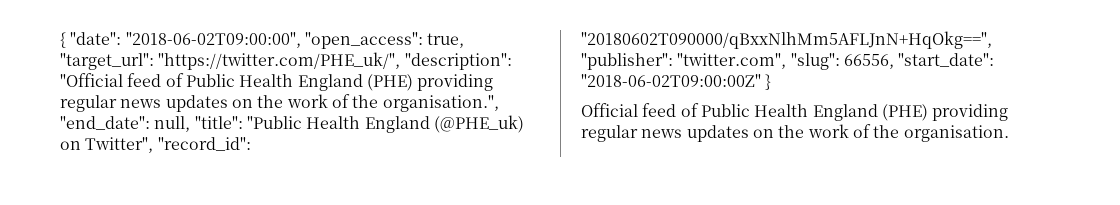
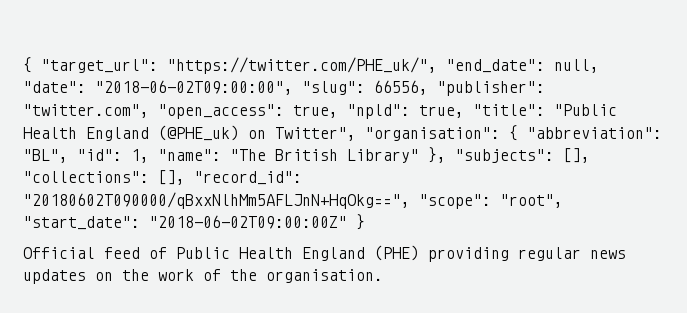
- { "date": "2018-06-02T09:00:00", "open_access": true, "target_url": "https://twitter.com/PHE_uk/", "description": "Official feed of Public Health England (PHE) providing regular news updates on the work of the organisation.", "end_date": null, "title": "Public Health England (@PHE_uk) on Twitter", "record_id": "20180602T090000/qBxxNlhMm5AFLJnN+HqOkg==", "publisher": "twitter.com", "slug": 66556, "start_date": "2018-06-02T09:00:00Z" }
+ { "target_url": "https://twitter.com/PHE_uk/", "end_date": null, "date": "2018-06-02T09:00:00", "slug": 66556, "publisher": "twitter.com", "open_access": true, "npld": true, "title": "Public Health England (@PHE_uk) on Twitter", "organisation": { "abbreviation": "BL", "id": 1, "name": "The British Library" }, "subjects": [], "collections": [], "record_id": "20180602T090000/qBxxNlhMm5AFLJnN+HqOkg==", "scope": "root", "start_date": "2018-06-02T09:00:00Z" }

